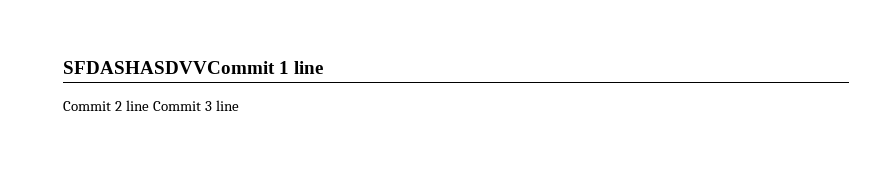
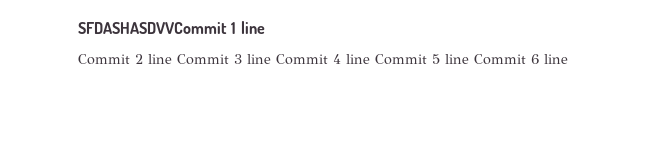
- Commit 2 line Commit 3 line
+ Commit 2 line Commit 3 line Commit 4 line Commit 5 line Commit 6 line

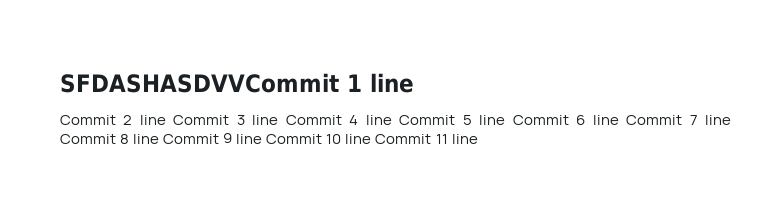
- Commit 2 line Commit 3 line Commit 4 line Commit 5 line Commit 6 line
+ Commit 2 line Commit 3 line Commit 4 line Commit 5 line Commit 6 line Commit 7 line Commit 8 line Commit 9 line Commit 10 line Commit 11 line

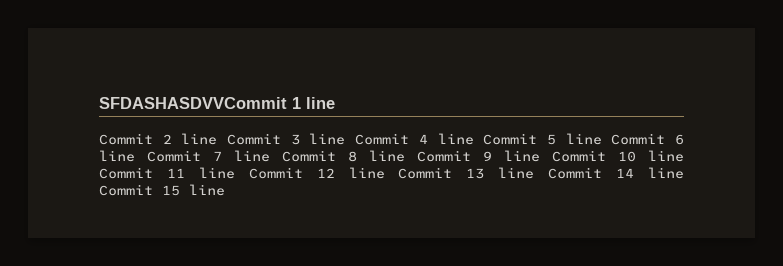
- Commit 2 line Commit 3 line Commit 4 line Commit 5 line Commit 6 line Commit 7 line Commit 8 line Commit 9 line Commit 10 line Commit 11 line
+ Commit 2 line Commit 3 line Commit 4 line Commit 5 line Commit 6 line Commit 7 line Commit 8 line Commit 9 line Commit 10 line Commit 11 line Commit 12 line Commit 13 line Commit 14 line Commit 15 line

